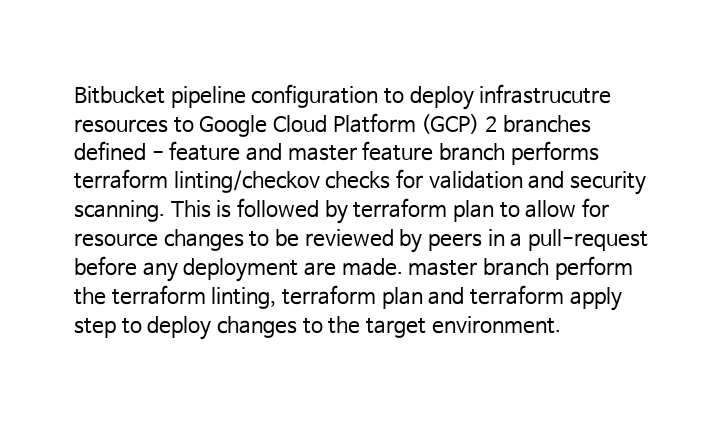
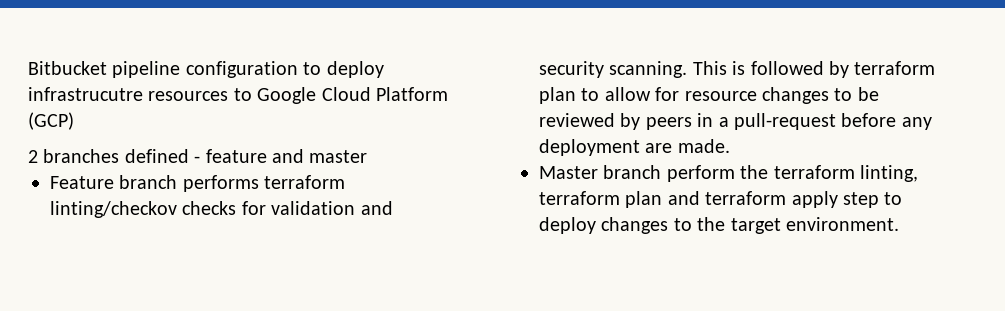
- Bitbucket pipeline configuration to deploy infrastrucutre resources to Google Cloud Platform (GCP) 2 branches defined - feature and master feature branch performs terraform linting/checkov checks for validation and security scanning.
+ Bitbucket pipeline configuration to deploy infrastrucutre resources to Google Cloud Platform (GCP)
+ 2 branches defined - feature and master
+ Feature branch performs terraform linting/checkov checks for validation and security scanning.
- This is followed by terraform plan to allow for resource changes to be reviewed by peers in a pull-request before any deployment are made. master branch perform the terraform linting, terraform plan and terraform apply step to deploy changes to the target environment.
+ This is followed by terraform plan to allow for resource changes to be reviewed by peers in a pull-request before any deployment are made.
+ Master branch perform the terraform linting, terraform plan and terraform apply step to deploy changes to the target environment.

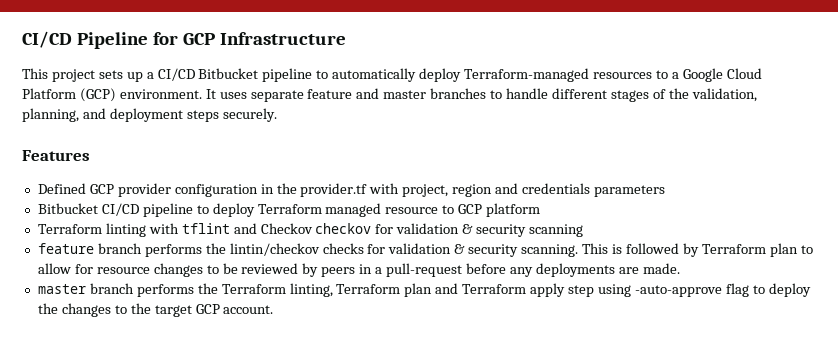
- Bitbucket pipeline configuration to deploy infrastrucutre resources to Google Cloud Platform (GCP)
- 2 branches defined - feature and master
- Feature branch performs terraform linting/checkov checks for validation and security scanning.
+ CI/CD Pipeline for GCP Infrastructure
+ This project sets up a CI/CD Bitbucket pipeline to automatically deploy Terraform-managed resources to a Google Cloud Platform (GCP) environment. It uses separate feature and master branches to handle different stages of the validation, planning, and deployment steps securely.
+ Features
+ Defined GCP provider configuration in the provider.tf with project, region and credentials parameters
+ Bitbucket CI/CD pipeline to deploy Terraform managed resource to GCP platform
+ Terraform linting with tflint and Checkov checkov for validation & security scanning
+ feature branch performs the lintin/checkov checks for validation & security scanning.
- This is followed by terraform plan to allow for resource changes to be reviewed by peers in a pull-request before any deployment are made.
+ This is followed by Terraform plan to allow for resource changes to be reviewed by peers in a pull-request before any deployments are made.
- Master branch perform the terraform linting, terraform plan and terraform apply step to deploy changes to the target environment.
+ master branch performs the Terraform linting, Terraform plan and Terraform apply step using -auto-approve flag to deploy the changes to the target GCP account.

